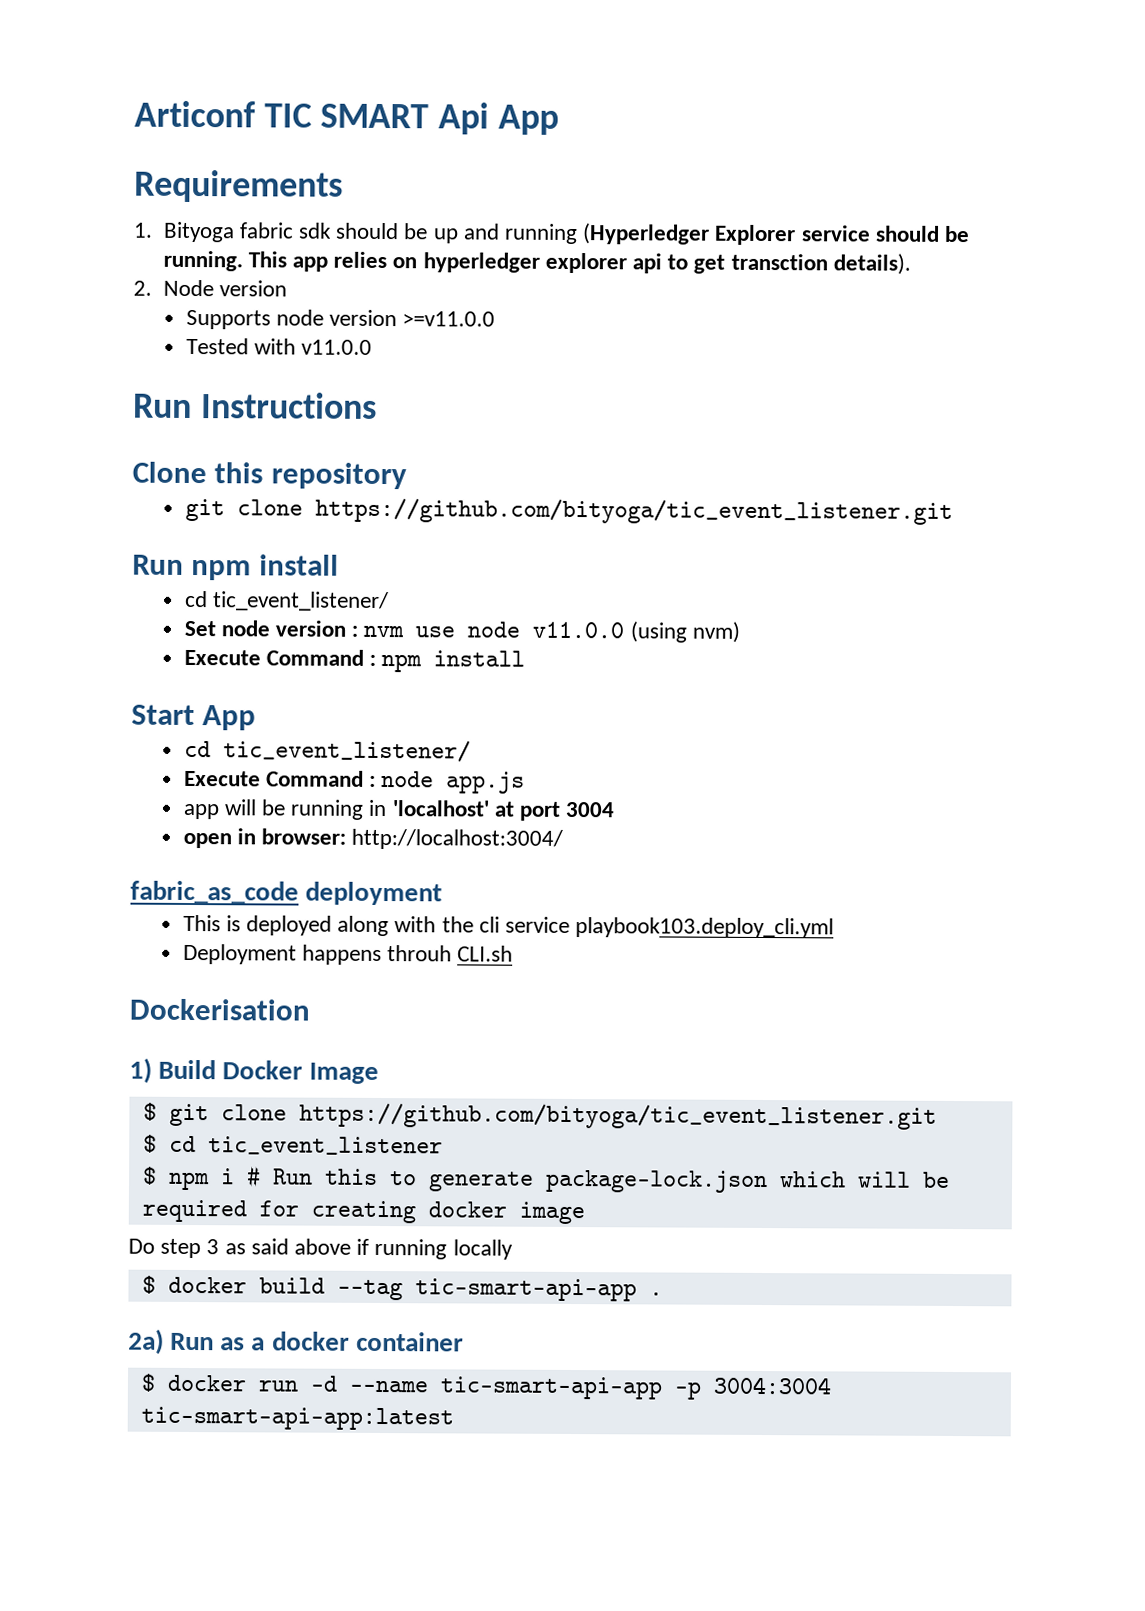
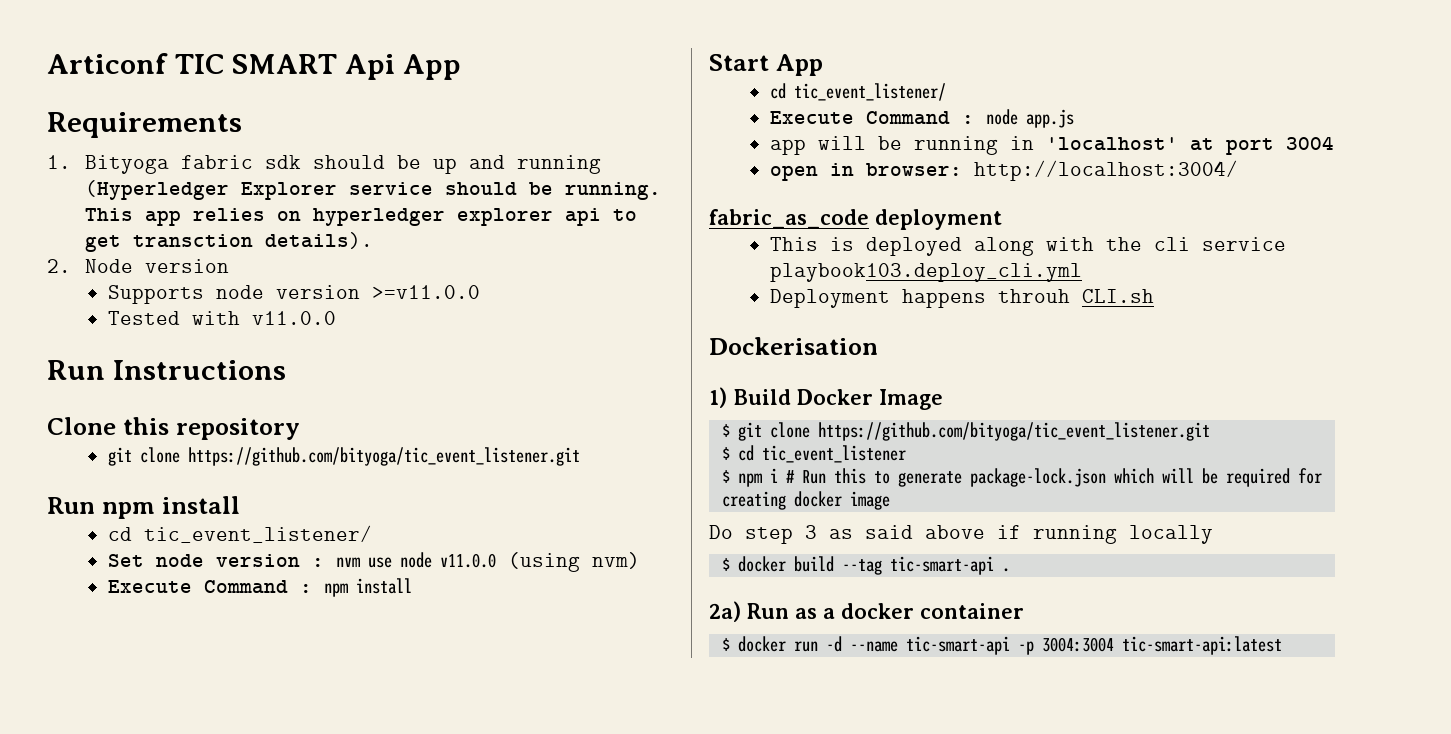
- $ docker build --tag tic-smart-api-app .
+ $ docker build --tag tic-smart-api .
- $ docker run -d --name tic-smart-api-app -p 3004:3004 tic-smart-api-app:latest
+ $ docker run -d --name tic-smart-api -p 3004:3004 tic-smart-api:latest

